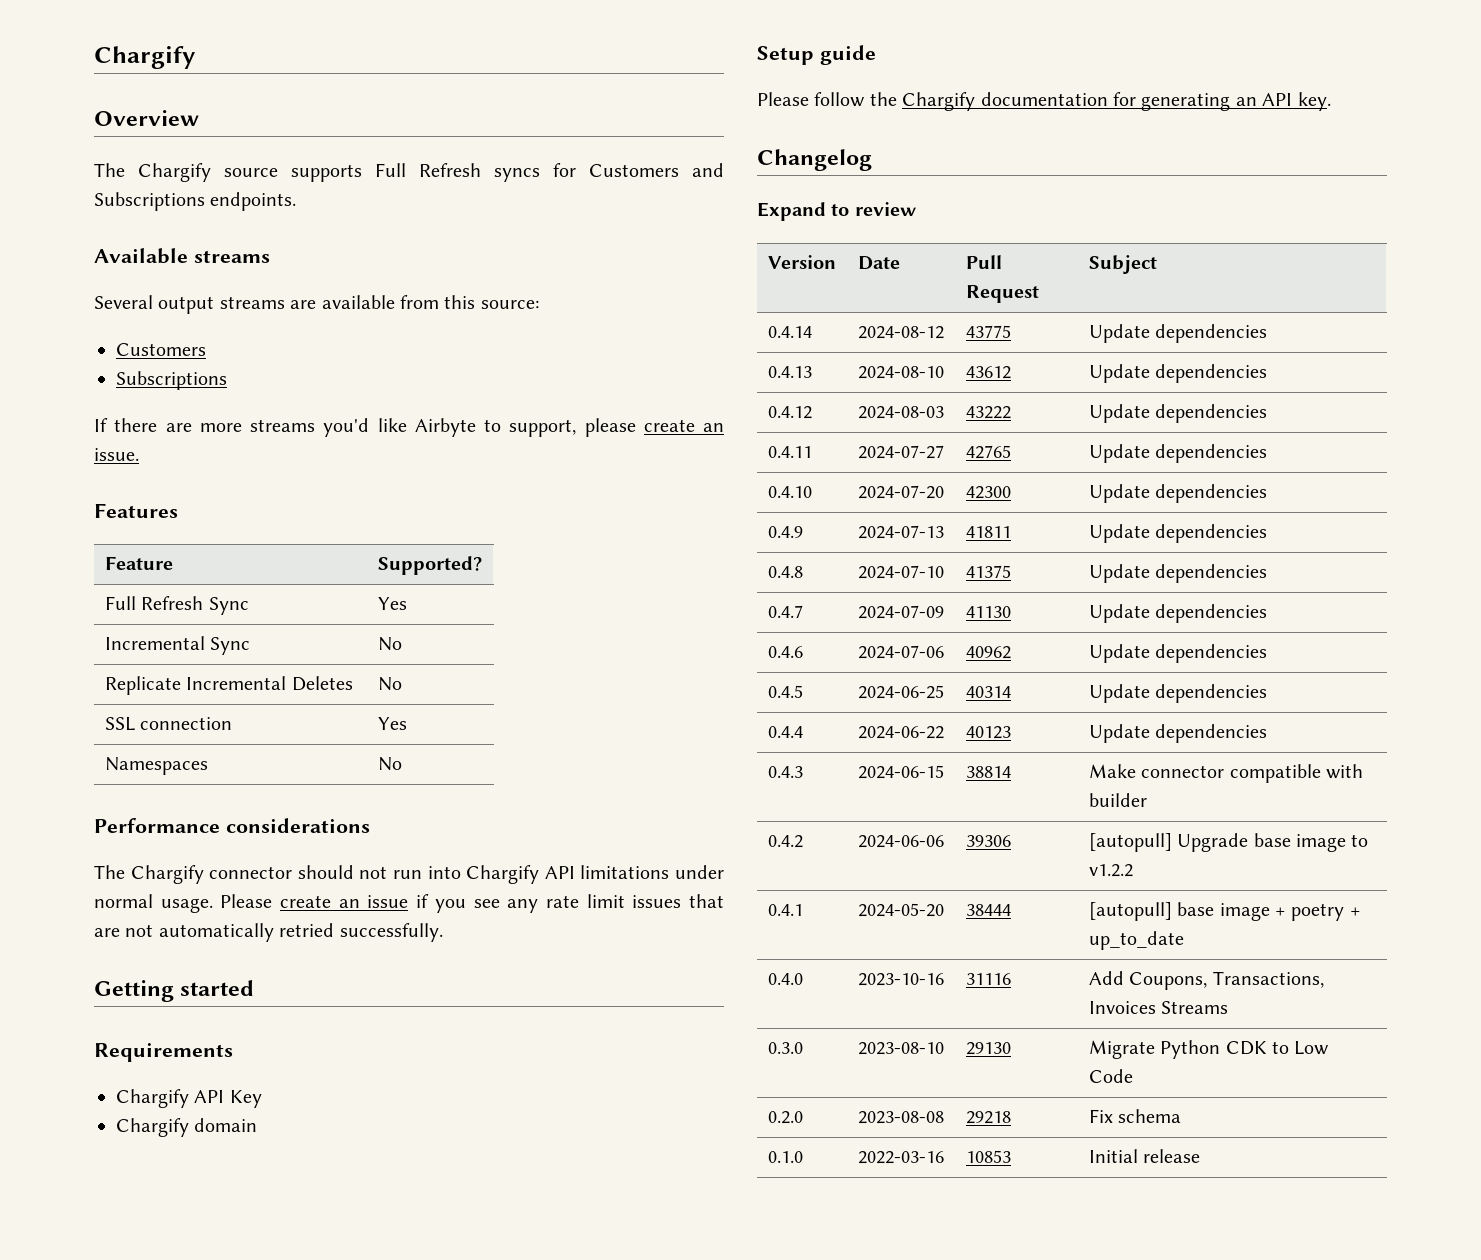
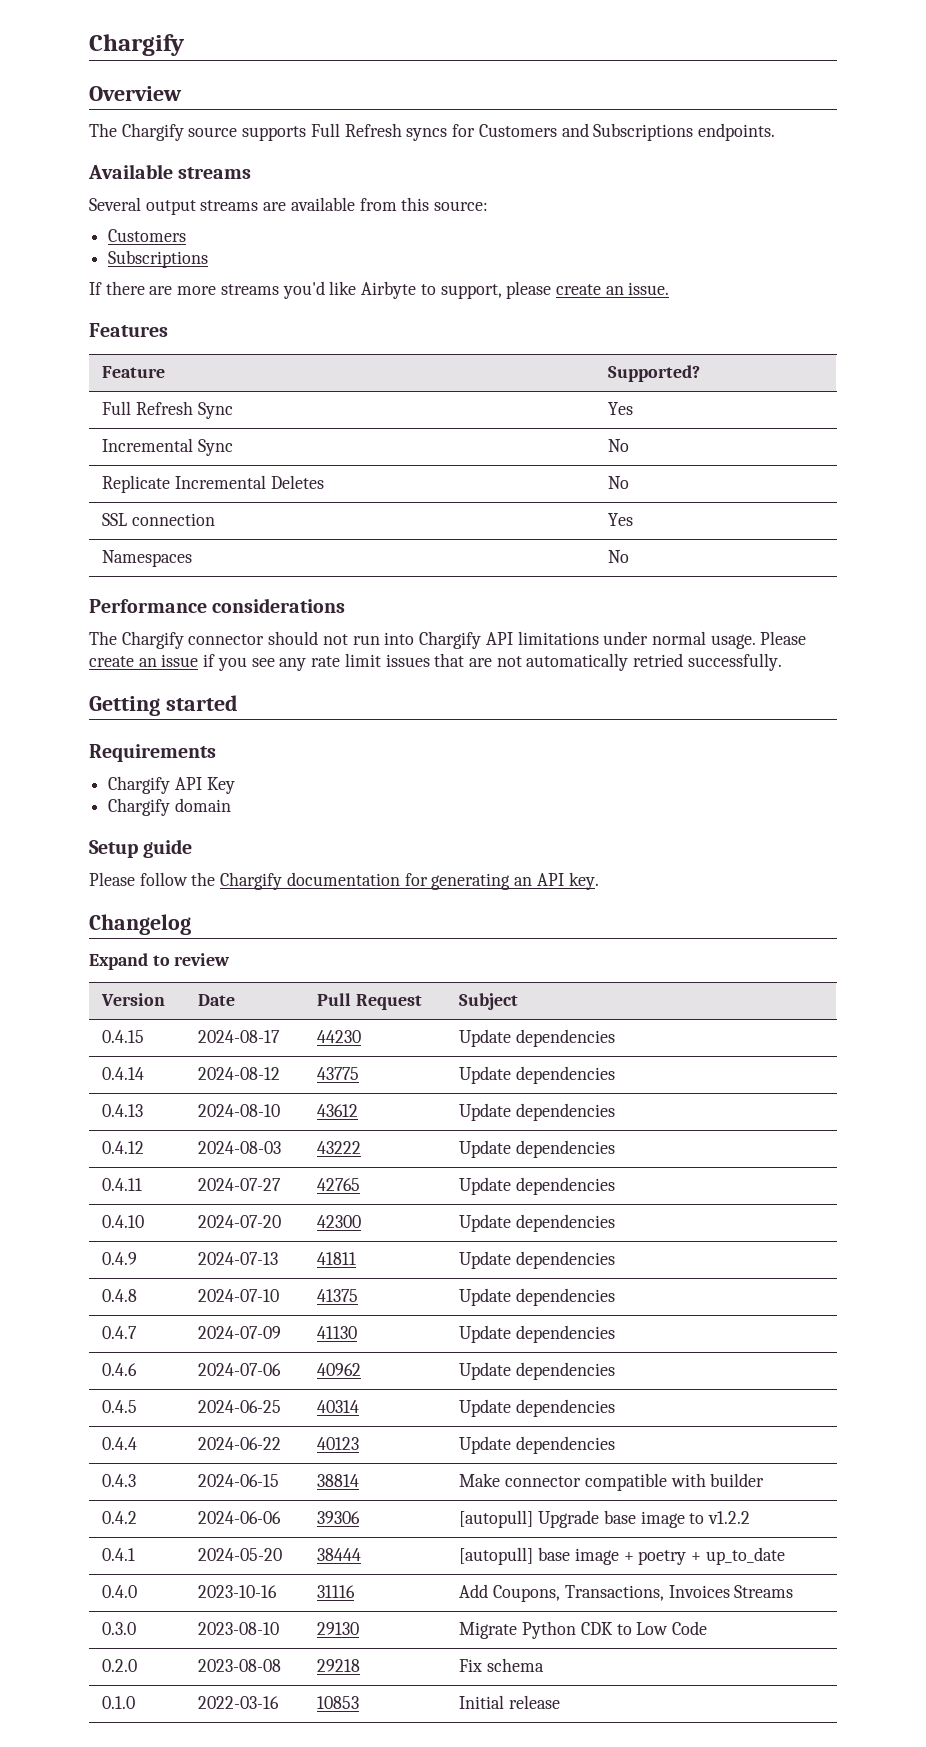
+ 0.4.15 | 2024-08-17 | 44230 | Update dependencies

